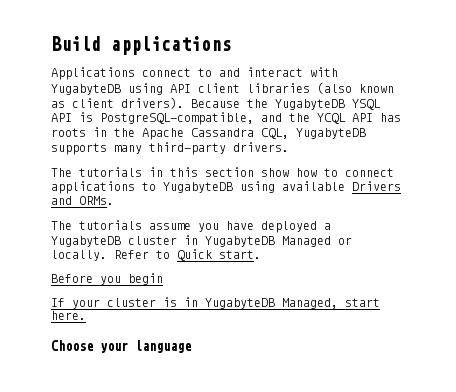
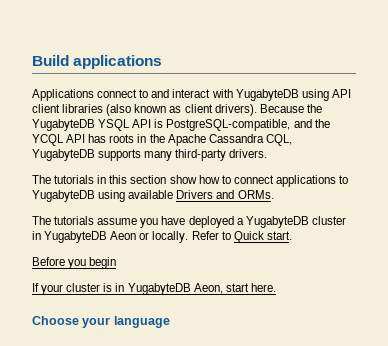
- The tutorials assume you have deployed a YugabyteDB cluster in YugabyteDB Managed or locally.
+ The tutorials assume you have deployed a YugabyteDB cluster in YugabyteDB Aeon or locally.
- If your cluster is in YugabyteDB Managed, start here.
+ If your cluster is in YugabyteDB Aeon, start here.

